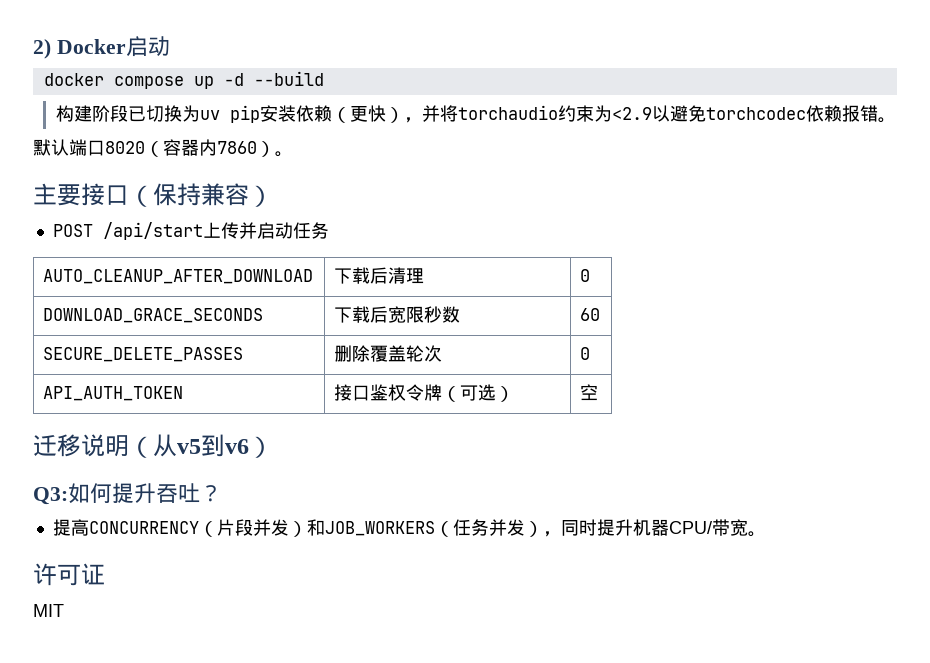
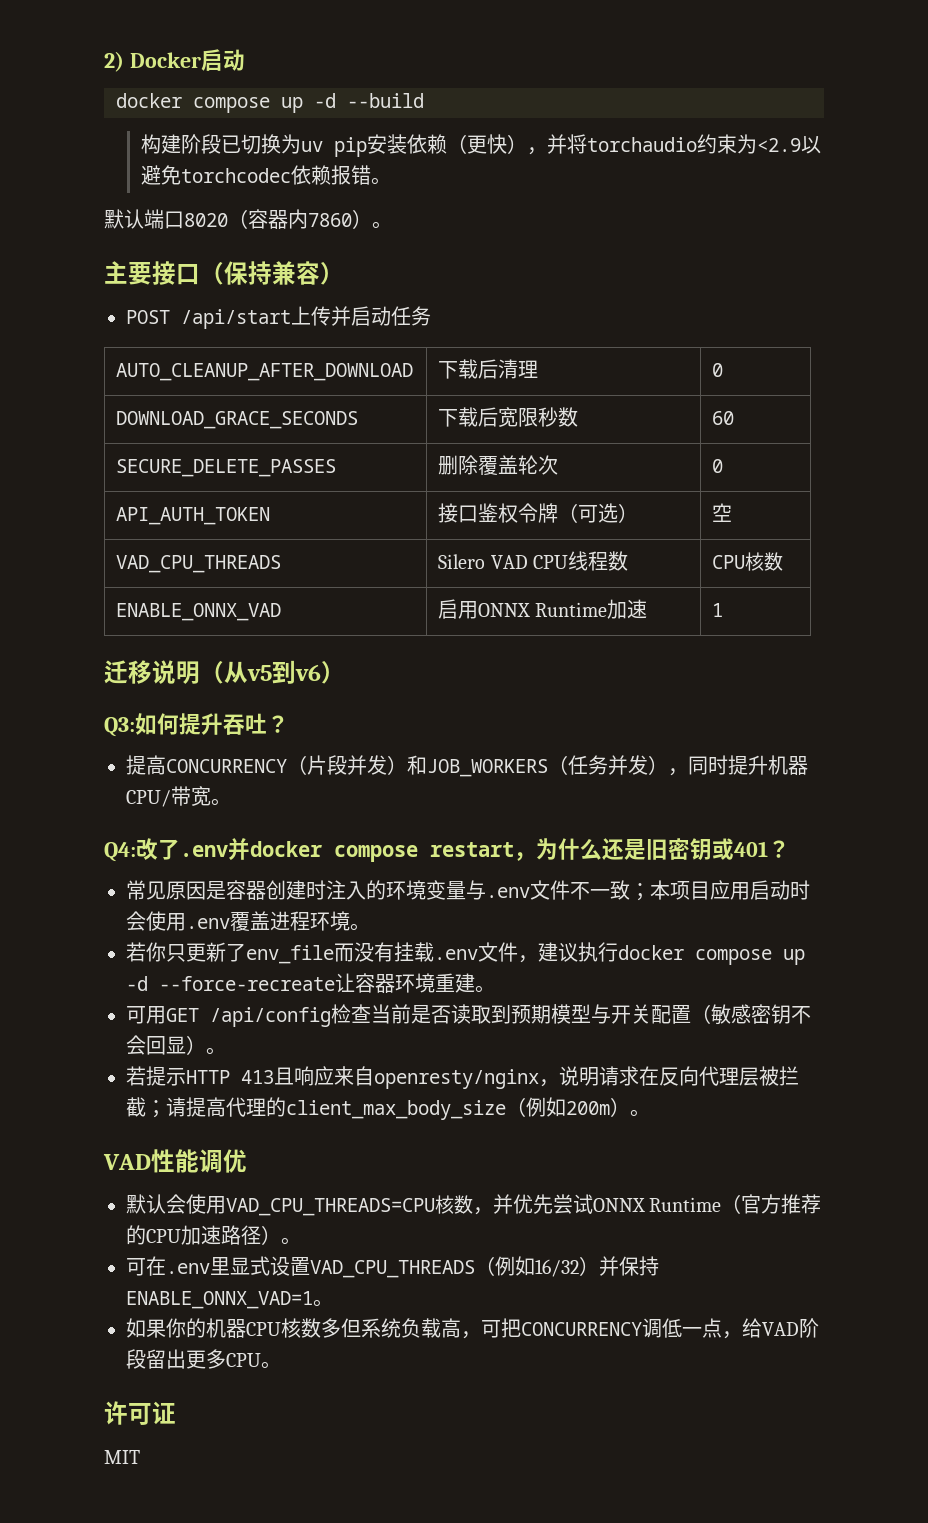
+ VAD_CPU_THREADS | Silero VAD CPU线程数 | CPU核数
+ ENABLE_ONNX_VAD | 启用ONNX Runtime加速 | 1
+ Q4:改了.env并docker compose restart，为什么还是旧密钥或401？
+ 常见原因是容器创建时注入的环境变量与.env文件不一致；本项目应用启动时会使用.env覆盖进程环境。
+ 若你只更新了env_file而没有挂载.env文件，建议执行docker compose up -d --force-recreate让容器环境重建。
+ 可用GET /api/config检查当前是否读取到预期模型与开关配置（敏感密钥不会回显）。
+ 若提示HTTP 413且响应来自openresty/nginx，说明请求在反向代理层被拦截；请提高代理的client_max_body_size（例如200m）。
+ VAD性能调优
+ 默认会使用VAD_CPU_THREADS=CPU核数，并优先尝试ONNX Runtime（官方推荐的CPU加速路径）。
+ 可在.env里显式设置VAD_CPU_THREADS（例如16/32）并保持ENABLE_ONNX_VAD=1。
+ 如果你的机器CPU核数多但系统负载高，可把CONCURRENCY调低一点，给VAD阶段留出更多CPU。

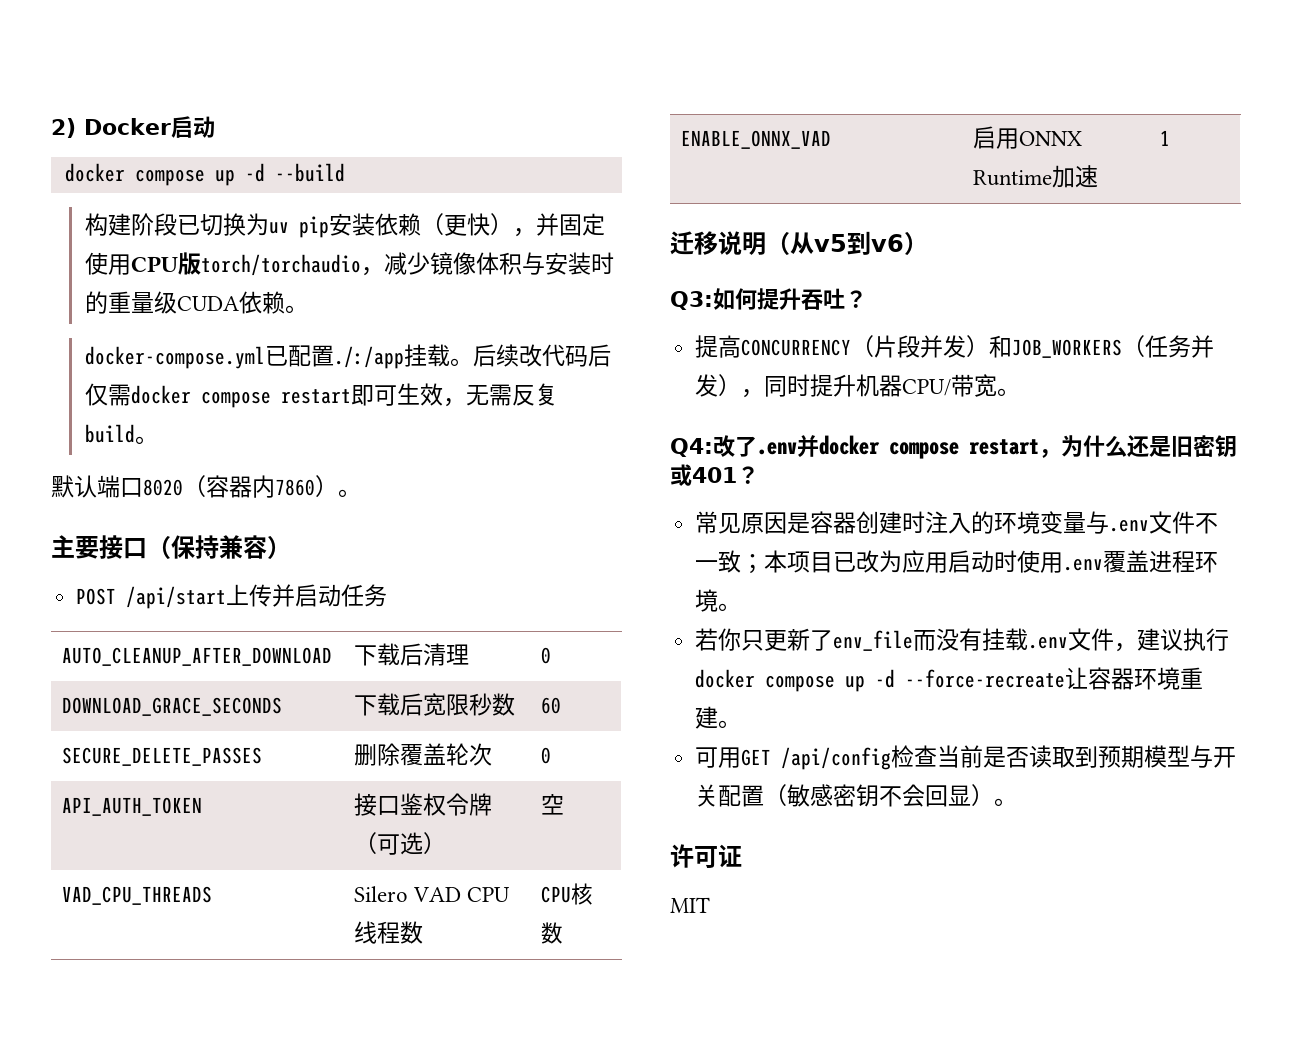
- 构建阶段已切换为uv pip安装依赖（更快），并将torchaudio约束为<2.9以避免torchcodec依赖报错。
+ 构建阶段已切换为uv pip安装依赖（更快），并固定使用CPU版torch/torchaudio，减少镜像体积与安装时的重量级CUDA依赖。
+ docker-compose.yml已配置./:/app挂载。后续改代码后仅需docker compose restart即可生效，无需反复build。
- 常见原因是容器创建时注入的环境变量与.env文件不一致；本项目应用启动时会使用.env覆盖进程环境。
+ 常见原因是容器创建时注入的环境变量与.env文件不一致；本项目已改为应用启动时使用.env覆盖进程环境。
- 若提示HTTP 413且响应来自openresty/nginx，说明请求在反向代理层被拦截；请提高代理的client_max_body_size（例如200m）。
- VAD性能调优
- 默认会使用VAD_CPU_THREADS=CPU核数，并优先尝试ONNX Runtime（官方推荐的CPU加速路径）。
- 可在.env里显式设置VAD_CPU_THREADS（例如16/32）并保持ENABLE_ONNX_VAD=1。
- 如果你的机器CPU核数多但系统负载高，可把CONCURRENCY调低一点，给VAD阶段留出更多CPU。

